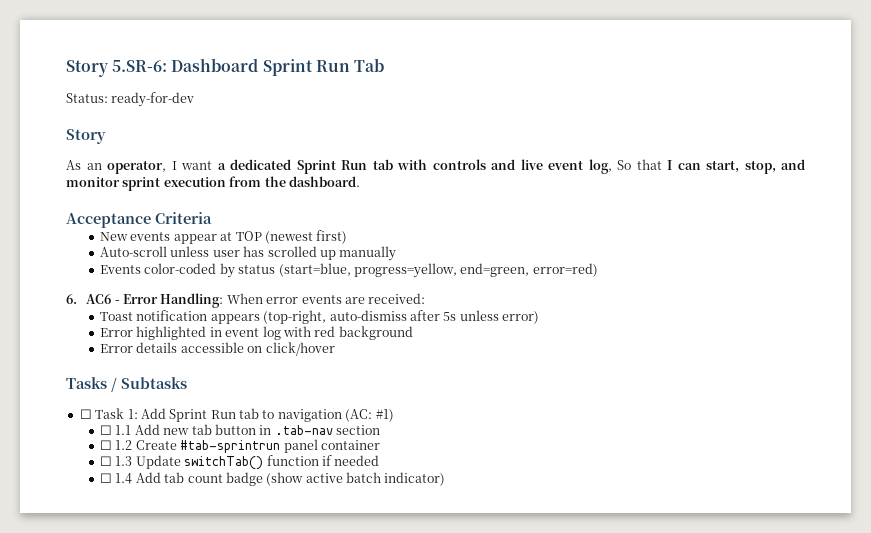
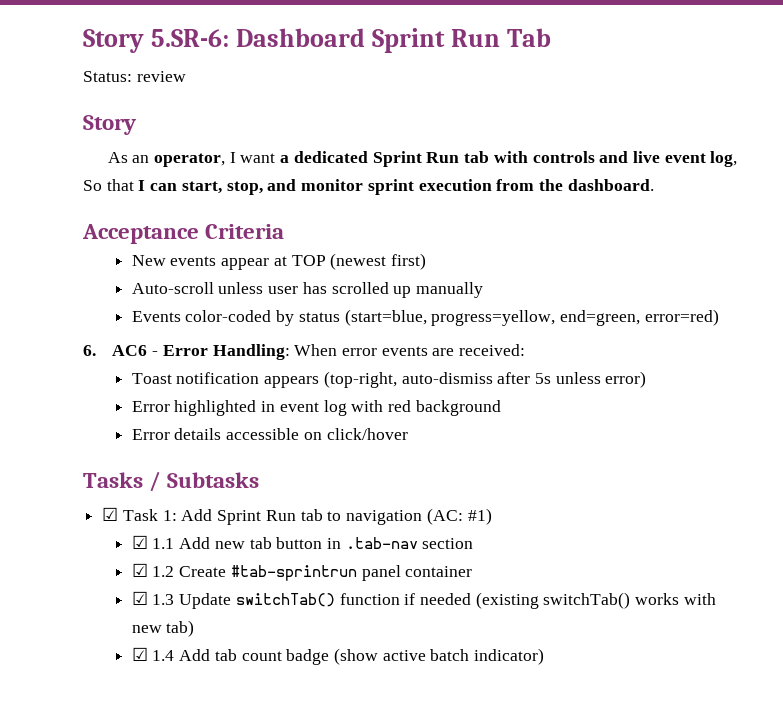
- Status: ready-for-dev
+ Status: review
- ☐ Task 1: Add Sprint Run tab to navigation (AC: #1)
+ ☑ Task 1: Add Sprint Run tab to navigation (AC: #1)
- ☐ 1.1 Add new tab button in .tab-nav section
+ ☑ 1.1 Add new tab button in .tab-nav section
- ☐ 1.2 Create #tab-sprintrun panel container
+ ☑ 1.2 Create #tab-sprintrun panel container
- ☐ 1.3 Update switchTab() function if needed
- ☐ 1.4 Add tab count badge (show active batch indicator)
+ ☑ 1.3 Update switchTab() function if needed (existing switchTab() works with new tab)
+ ☑ 1.4 Add tab count badge (show active batch indicator)

